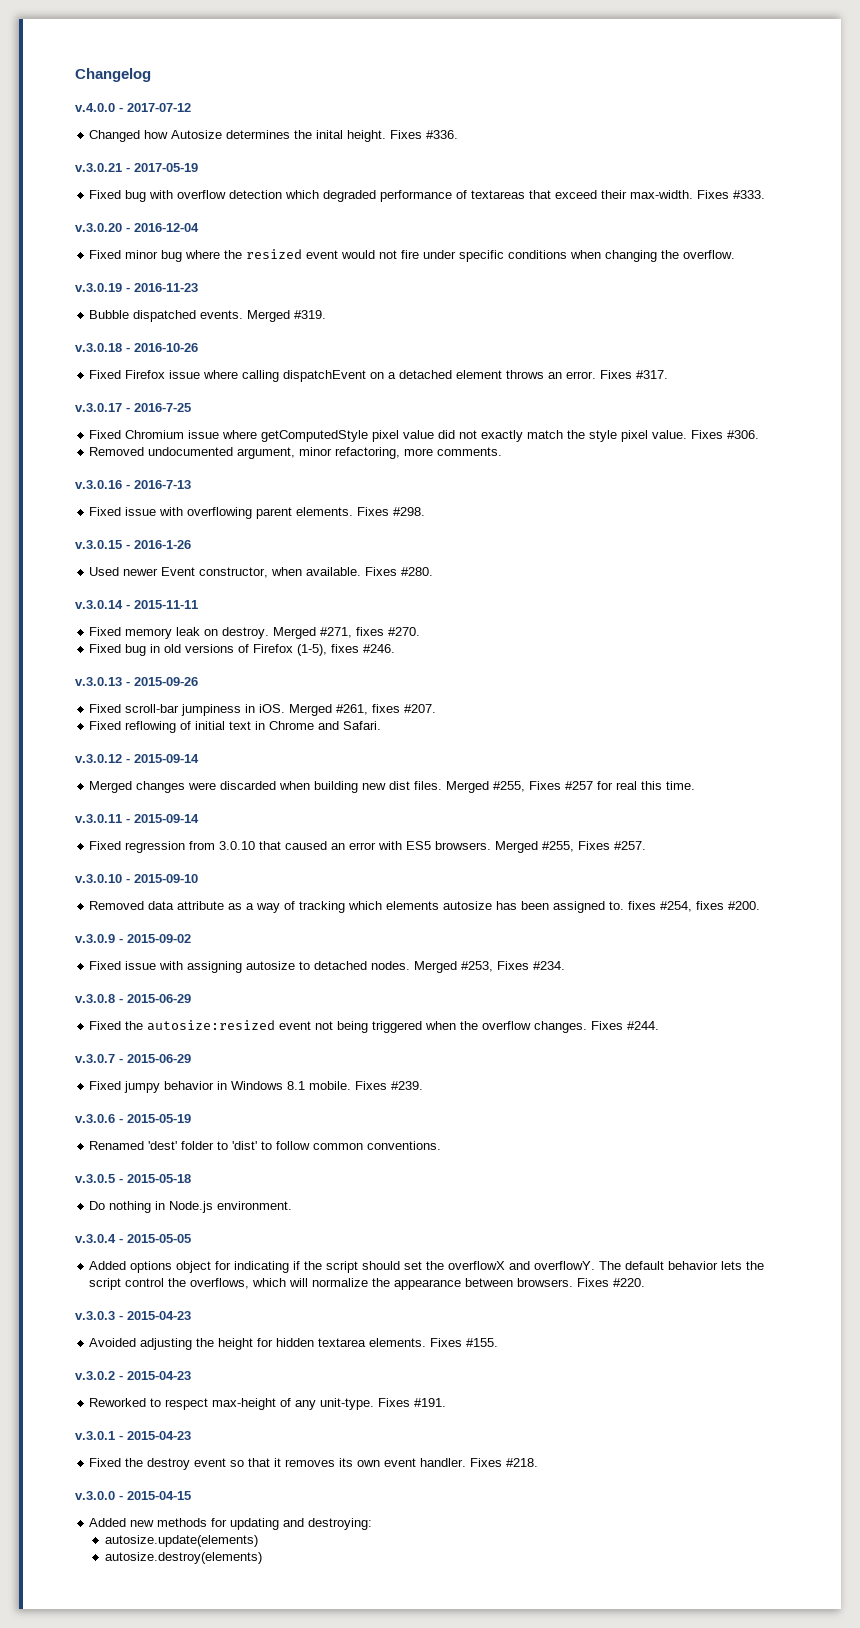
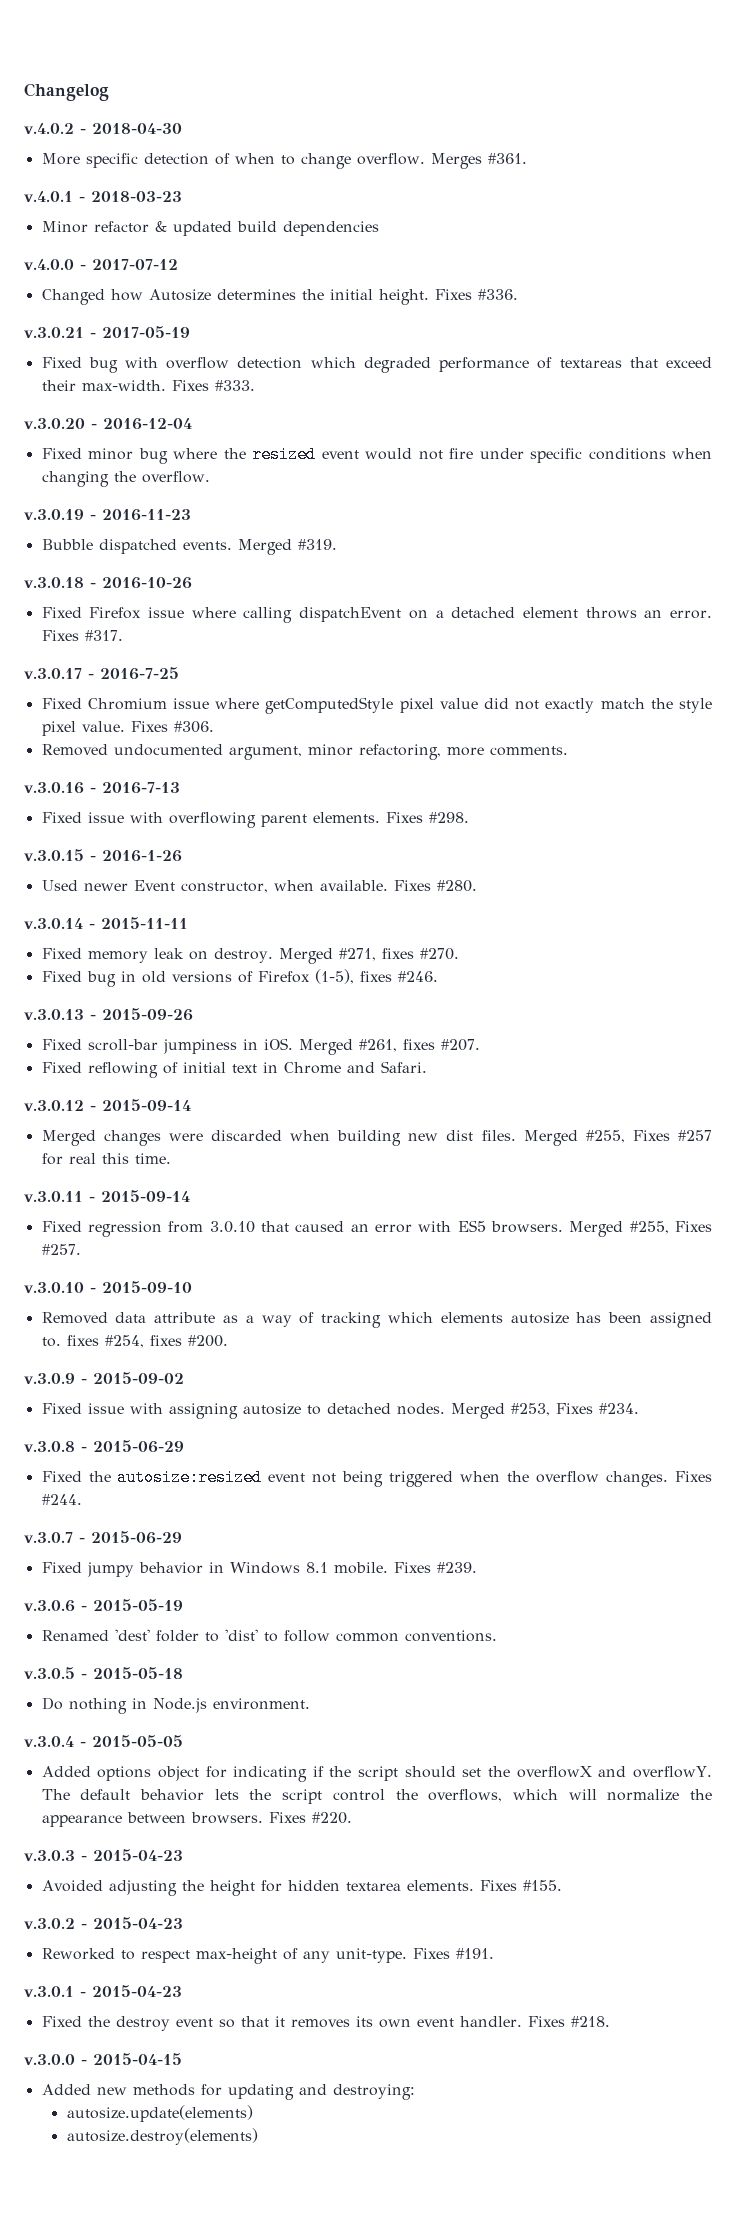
+ v.4.0.2 - 2018-04-30
+ More specific detection of when to change overflow. Merges #361.
+ v.4.0.1 - 2018-03-23
+ Minor refactor & updated build dependencies
- Changed how Autosize determines the inital height.
+ Changed how Autosize determines the initial height.

